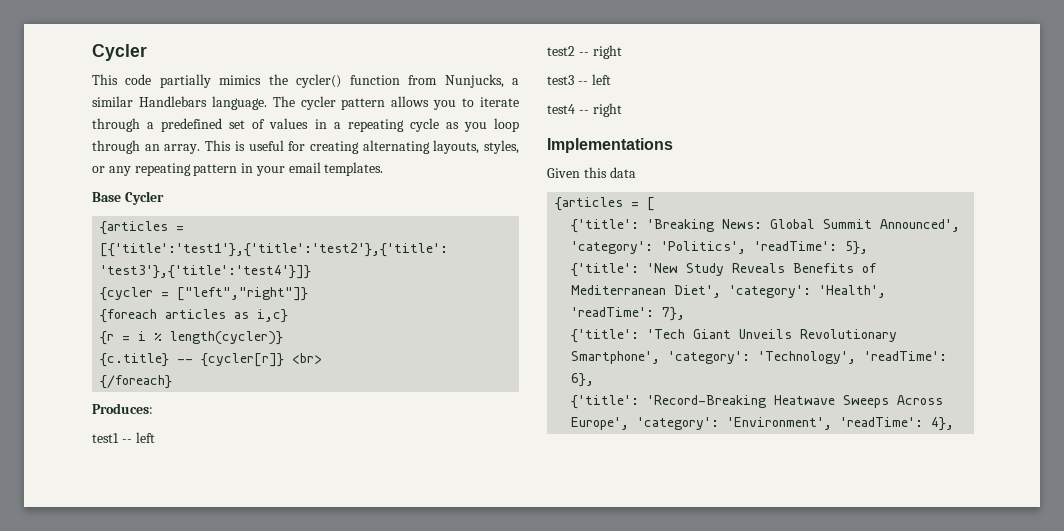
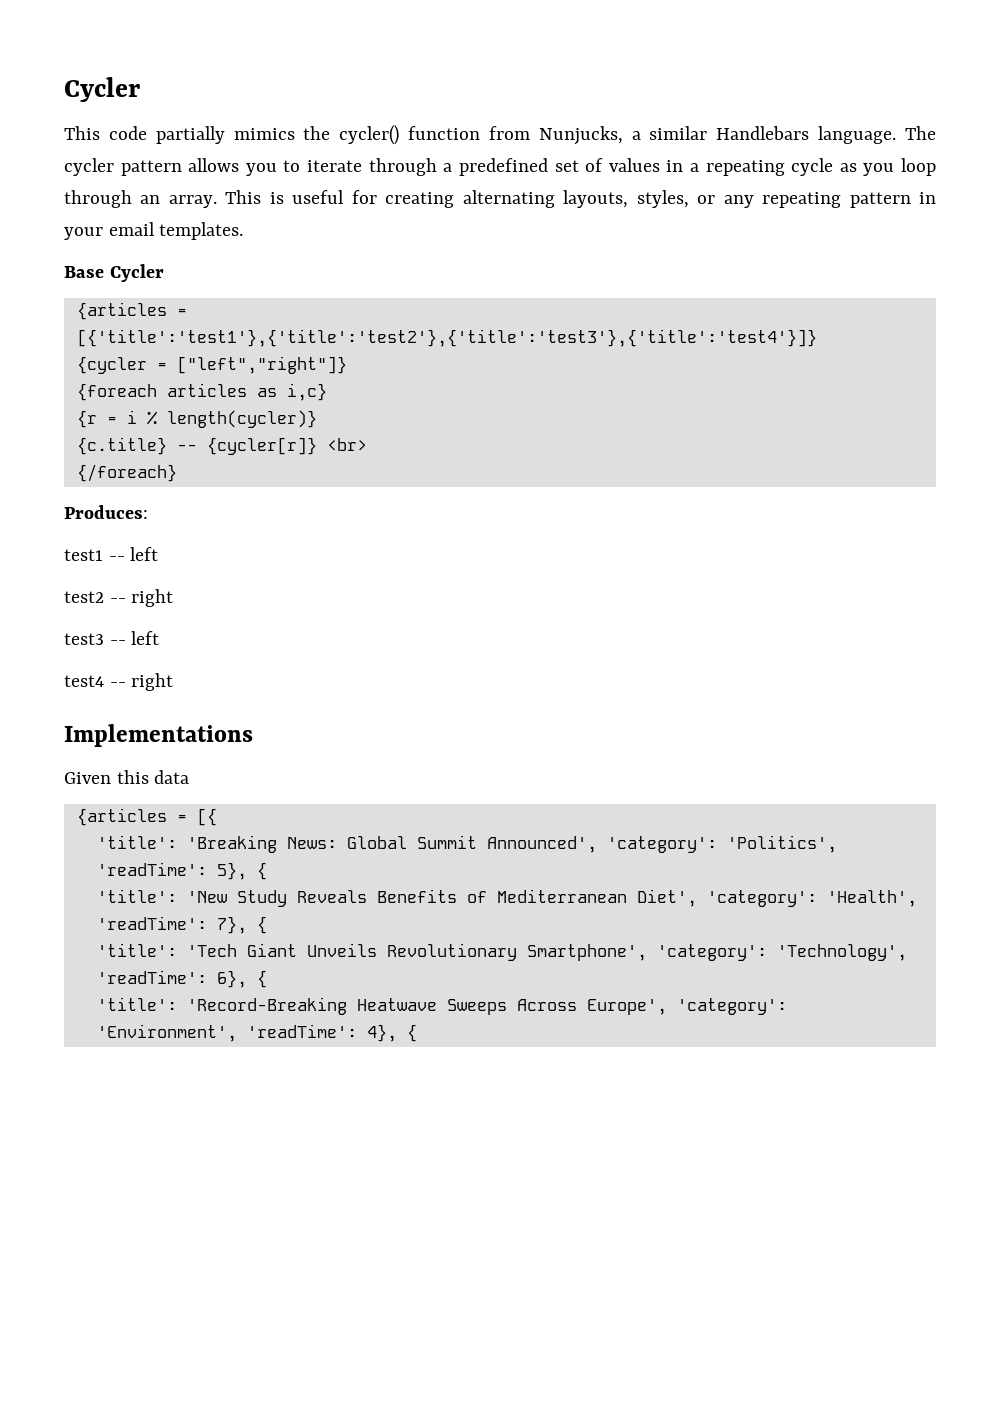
- {articles = [
- {'title': 'Breaking News: Global Summit Announced', 'category': 'Politics', 'readTime': 5},
- {'title': 'New Study Reveals Benefits of Mediterranean Diet', 'category': 'Health', 'readTime': 7},
- {'title': 'Tech Giant Unveils Revolutionary Smartphone', 'category': 'Technology', 'readTime': 6},
- {'title': 'Record-Breaking Heatwave Sweeps Across Europe', 'category': 'Environment', 'readTime': 4},
+ {articles = [{
+ 'title': 'Breaking News: Global Summit Announced', 'category': 'Politics', 'readTime': 5}, {
+ 'title': 'New Study Reveals Benefits of Mediterranean Diet', 'category': 'Health', 'readTime': 7}, {
+ 'title': 'Tech Giant Unveils Revolutionary Smartphone', 'category': 'Technology', 'readTime': 6}, {
+ 'title': 'Record-Breaking Heatwave Sweeps Across Europe', 'category': 'Environment', 'readTime': 4}, {

